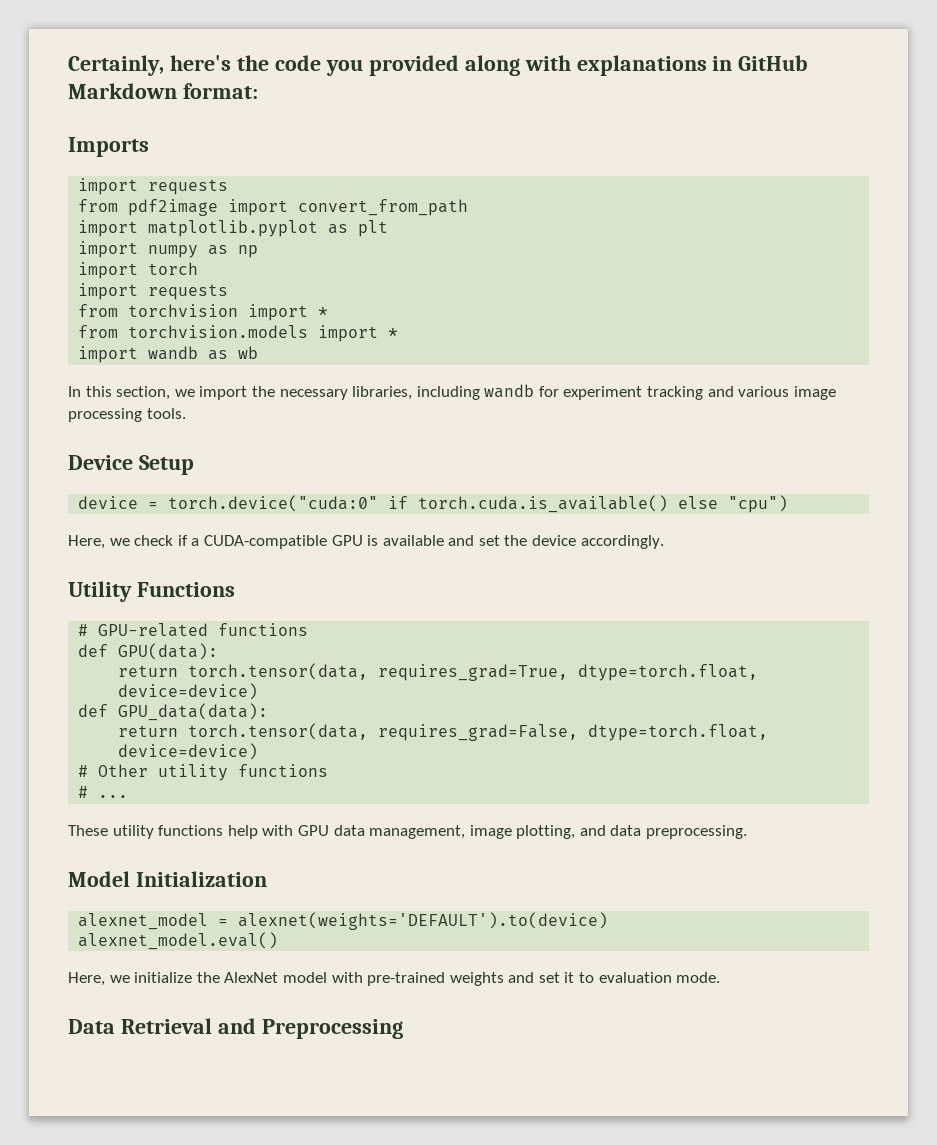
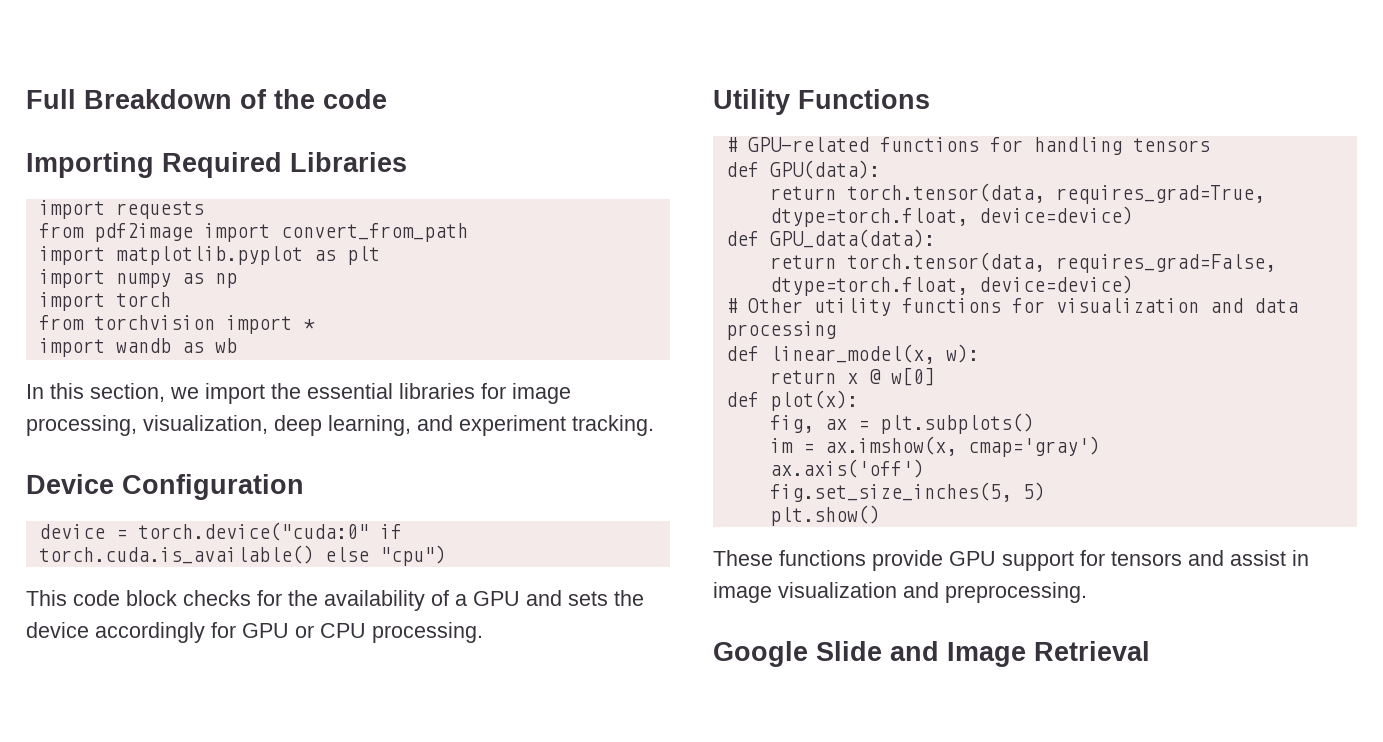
- Certainly, here's the code you provided along with explanations in GitHub Markdown format:
- Imports
+ Full Breakdown of the code
+ Importing Required Libraries
  import torch
- import requests
- from torchvision.models import *
- In this section, we import the necessary libraries, including wandb for experiment tracking and various image processing tools.
+ In this section, we import the essential libraries for image processing, visualization, deep learning, and experiment tracking.
- Device Setup
+ Device Configuration
- Here, we check if a CUDA-compatible GPU is available and set the device accordingly.
+ This code block checks for the availability of a GPU and sets the device accordingly for GPU or CPU processing.
- # GPU-related functions
+ # GPU-related functions for handling tensors
- # Other utility functions
- # ...
- These utility functions help with GPU data management, image plotting, and data preprocessing.
- Model Initialization
- alexnet_model = alexnet(weights='DEFAULT').to(device)
- alexnet_model.eval()
- Here, we initialize the AlexNet model with pre-trained weights and set it to evaluation mode.
- Data Retrieval and Preprocessing
+ # Other utility functions for visualization and data processing
+ def linear_model(x, w):
+ return x @ w[0]
+ def plot(x):
+ fig, ax = plt.subplots()
+ im = ax.imshow(x, cmap='gray')
+ ax.axis('off')
+ fig.set_size_inches(5, 5)
+ plt.show()
+ These functions provide GPU support for tensors and assist in image visualization and preprocessing.
+ Google Slide and Image Retrieval

